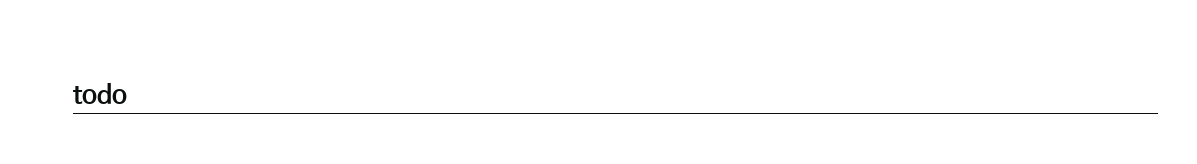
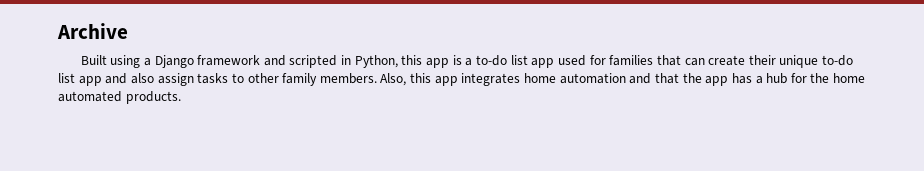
- todo
+ Archive
+ Built using a Django framework and scripted in Python, this app is a to-do list app used for families that can create their unique to-do list app and also assign tasks to other family members. Also, this app integrates home automation and that the app has a hub for the home automated products.

